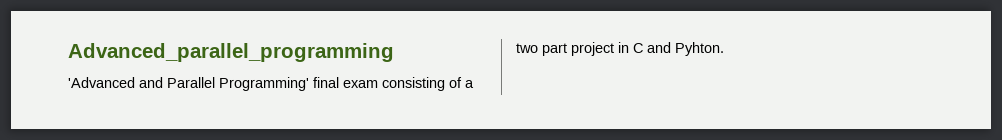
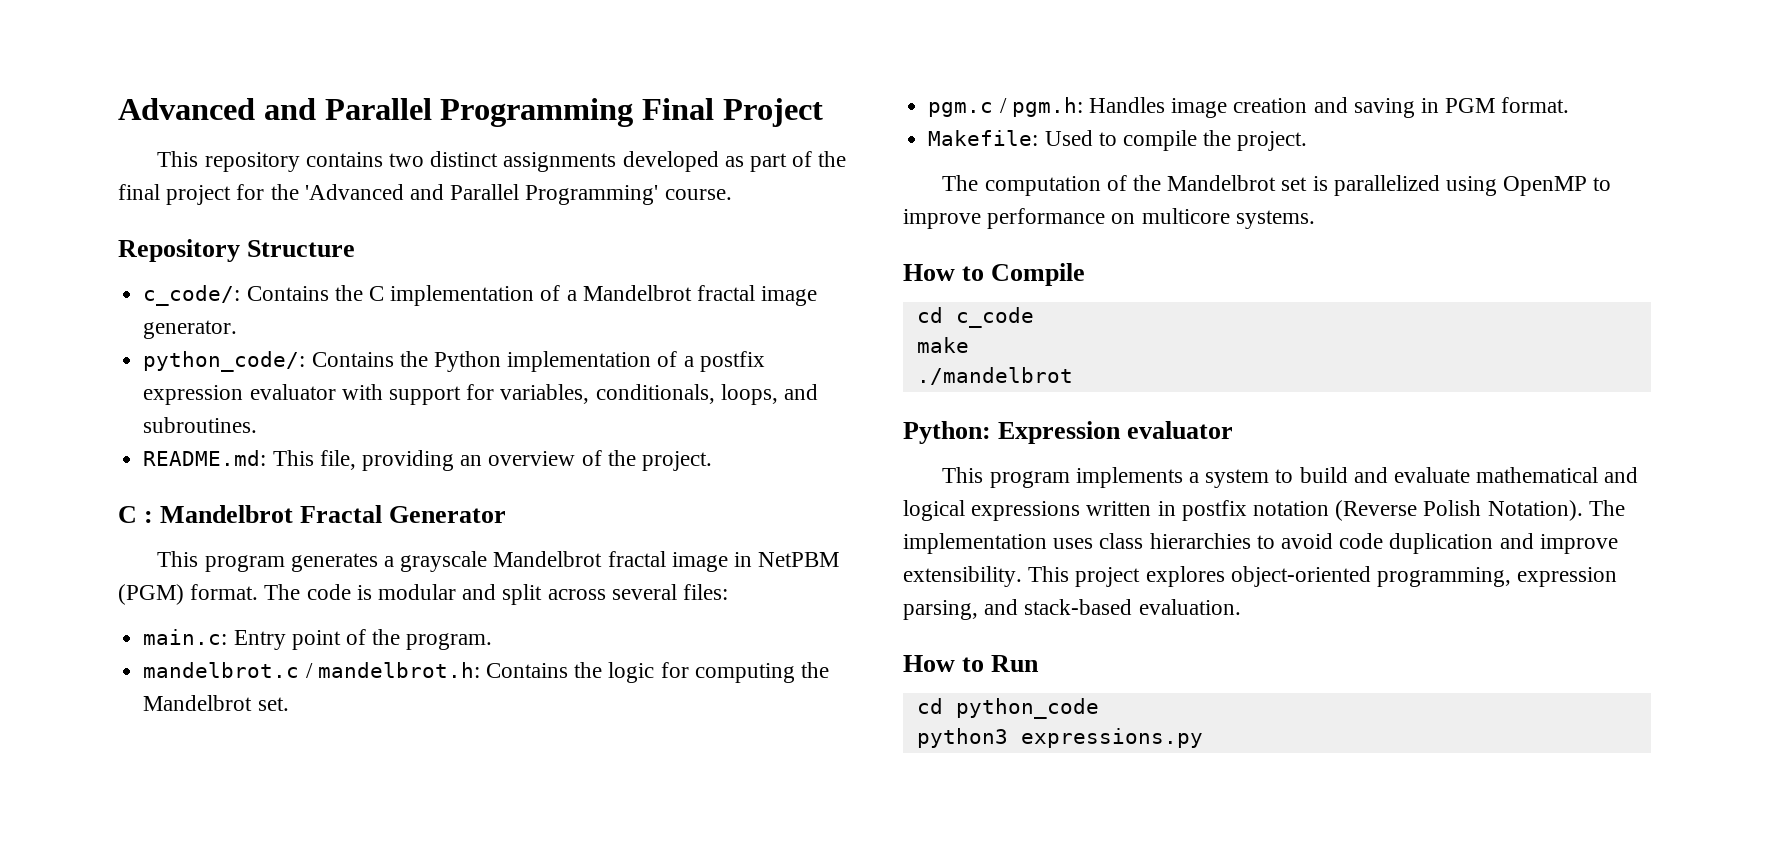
- Advanced_parallel_programming
- 'Advanced and Parallel Programming' final exam consisting of a two part project in C and Pyhton.
+ Advanced and Parallel Programming Final Project
+ This repository contains two distinct assignments developed as part of the final project for the 'Advanced and Parallel Programming' course.
+ Repository Structure
+ c_code/: Contains the C implementation of a Mandelbrot fractal image generator.
+ python_code/: Contains the Python implementation of a postfix expression evaluator with support for variables, conditionals, loops, and subroutines.
+ README.md: This file, providing an overview of the project.
+ C : Mandelbrot Fractal Generator
+ This program generates a grayscale Mandelbrot fractal image in NetPBM (PGM) format. The code is modular and split across several files:
+ main.c: Entry point of the program.
+ mandelbrot.c / mandelbrot.h: Contains the logic for computing the Mandelbrot set.
+ pgm.c / pgm.h: Handles image creation and saving in PGM format.
+ Makefile: Used to compile the project.
+ The computation of the Mandelbrot set is parallelized using OpenMP to improve performance on multicore systems.
+ How to Compile
+ cd c_code
+ make
+ ./mandelbrot
+ Python: Expression evaluator
+ This program implements a system to build and evaluate mathematical and logical expressions written in postfix notation (Reverse Polish Notation). The implementation uses class hierarchies to avoid code duplication and improve extensibility. This project explores object-oriented programming, expression parsing, and stack-based evaluation.
+ How to Run
+ cd python_code
+ python3 expressions.py

